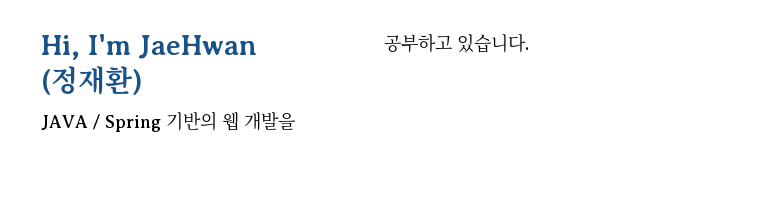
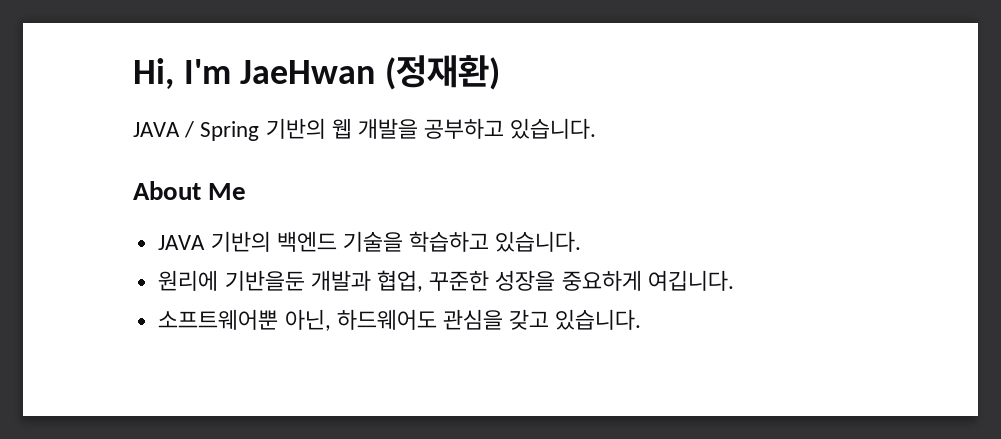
+ About Me
+ JAVA 기반의 백엔드 기술을 학습하고 있습니다.
+ 원리에 기반을둔 개발과 협업, 꾸준한 성장을 중요하게 여깁니다.
+ 소프트웨어뿐 아닌, 하드웨어도 관심을 갖고 있습니다.

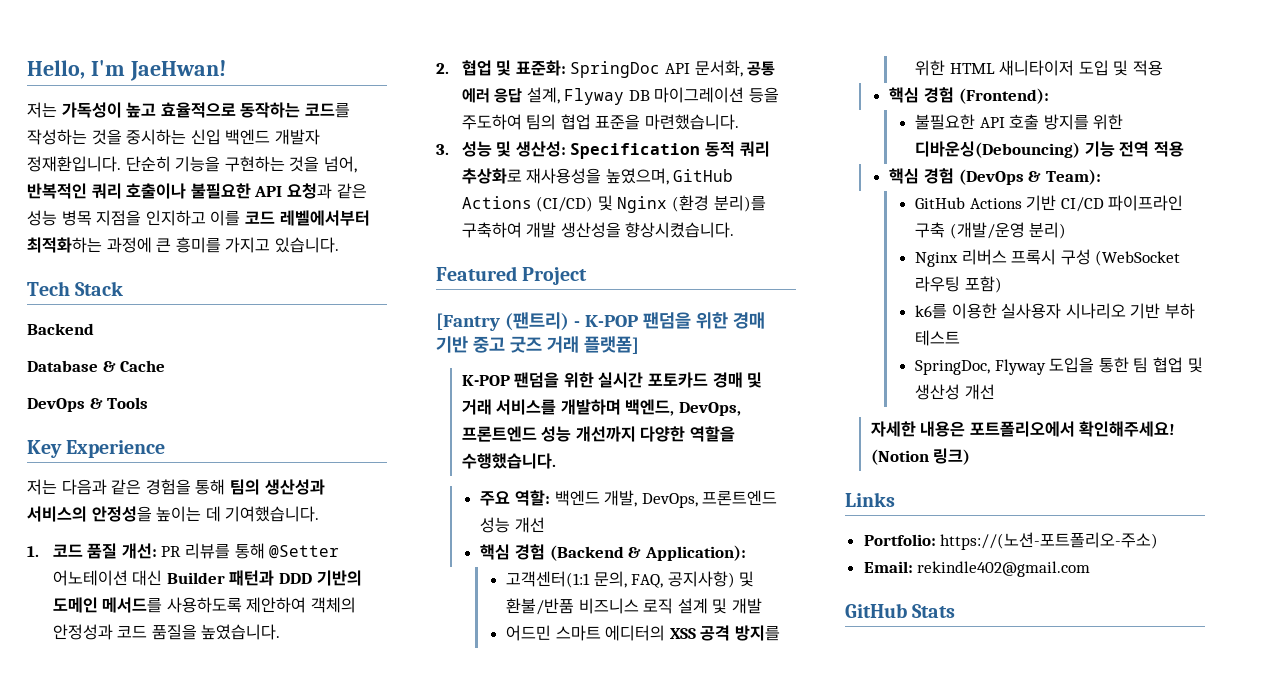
- Hi, I'm JaeHwan (정재환)
- JAVA / Spring 기반의 웹 개발을 공부하고 있습니다.
- About Me
- JAVA 기반의 백엔드 기술을 학습하고 있습니다.
- 원리에 기반을둔 개발과 협업, 꾸준한 성장을 중요하게 여깁니다.
- 소프트웨어뿐 아닌, 하드웨어도 관심을 갖고 있습니다.
+ Hello, I'm JaeHwan!
+ 저는 가독성이 높고 효율적으로 동작하는 코드를 작성하는 것을 중시하는 신입 백엔드 개발자 정재환입니다. 단순히 기능을 구현하는 것을 넘어, 반복적인 쿼리 호출이나 불필요한 API 요청과 같은 성능 병목 지점을 인지하고 이를 코드 레벨에서부터 최적화하는 과정에 큰 흥미를 가지고 있습니다.
+ Tech Stack
+ Backend
+ Database & Cache
+ DevOps & Tools
+ Key Experience
+ 저는 다음과 같은 경험을 통해 팀의 생산성과 서비스의 안정성을 높이는 데 기여했습니다.
+ 1. 코드 품질 개선: PR 리뷰를 통해 @Setter 어노테이션 대신 Builder 패턴과 DDD 기반의 도메인 메서드를 사용하도록 제안하여 객체의 안정성과 코드 품질을 높였습니다.
+ 2. 협업 및 표준화: SpringDoc API 문서화, 공통 에러 응답 설계, Flyway DB 마이그레이션 등을 주도하여 팀의 협업 표준을 마련했습니다.
+ 3. 성능 및 생산성: Specification 동적 쿼리 추상화로 재사용성을 높였으며, GitHub Actions (CI/CD) 및 Nginx (환경 분리)를 구축하여 개발 생산성을 향상시켰습니다.
+ Featured Project
+ [Fantry (팬트리) - K-POP 팬덤을 위한 경매 기반 중고 굿즈 거래 플랫폼]
+ K-POP 팬덤을 위한 실시간 포토카드 경매 및 거래 서비스를 개발하며 백엔드, DevOps, 프론트엔드 성능 개선까지 다양한 역할을 수행했습니다.
+ 주요 역할: 백엔드 개발, DevOps, 프론트엔드 성능 개선
+ 핵심 경험 (Backend & Application):
+ 고객센터(1:1 문의, FAQ, 공지사항) 및 환불/반품 비즈니스 로직 설계 및 개발
+ 어드민 스마트 에디터의 XSS 공격 방지를 위한 HTML 새니타이저 도입 및 적용
+ 핵심 경험 (Frontend):
+ 불필요한 API 호출 방지를 위한 디바운싱(Debouncing) 기능 전역 적용
+ 핵심 경험 (DevOps & Team):
+ GitHub Actions 기반 CI/CD 파이프라인 구축 (개발/운영 분리)
+ Nginx 리버스 프록시 구성 (WebSocket 라우팅 포함)
+ k6를 이용한 실사용자 시나리오 기반 부하 테스트
+ SpringDoc, Flyway 도입을 통한 팀 협업 및 생산성 개선
+ 자세한 내용은 포트폴리오에서 확인해주세요! (Notion 링크)
+ Links
+ Portfolio: https://(노션-포트폴리오-주소)
+ Email: rekindle402@gmail.com
+ GitHub Stats

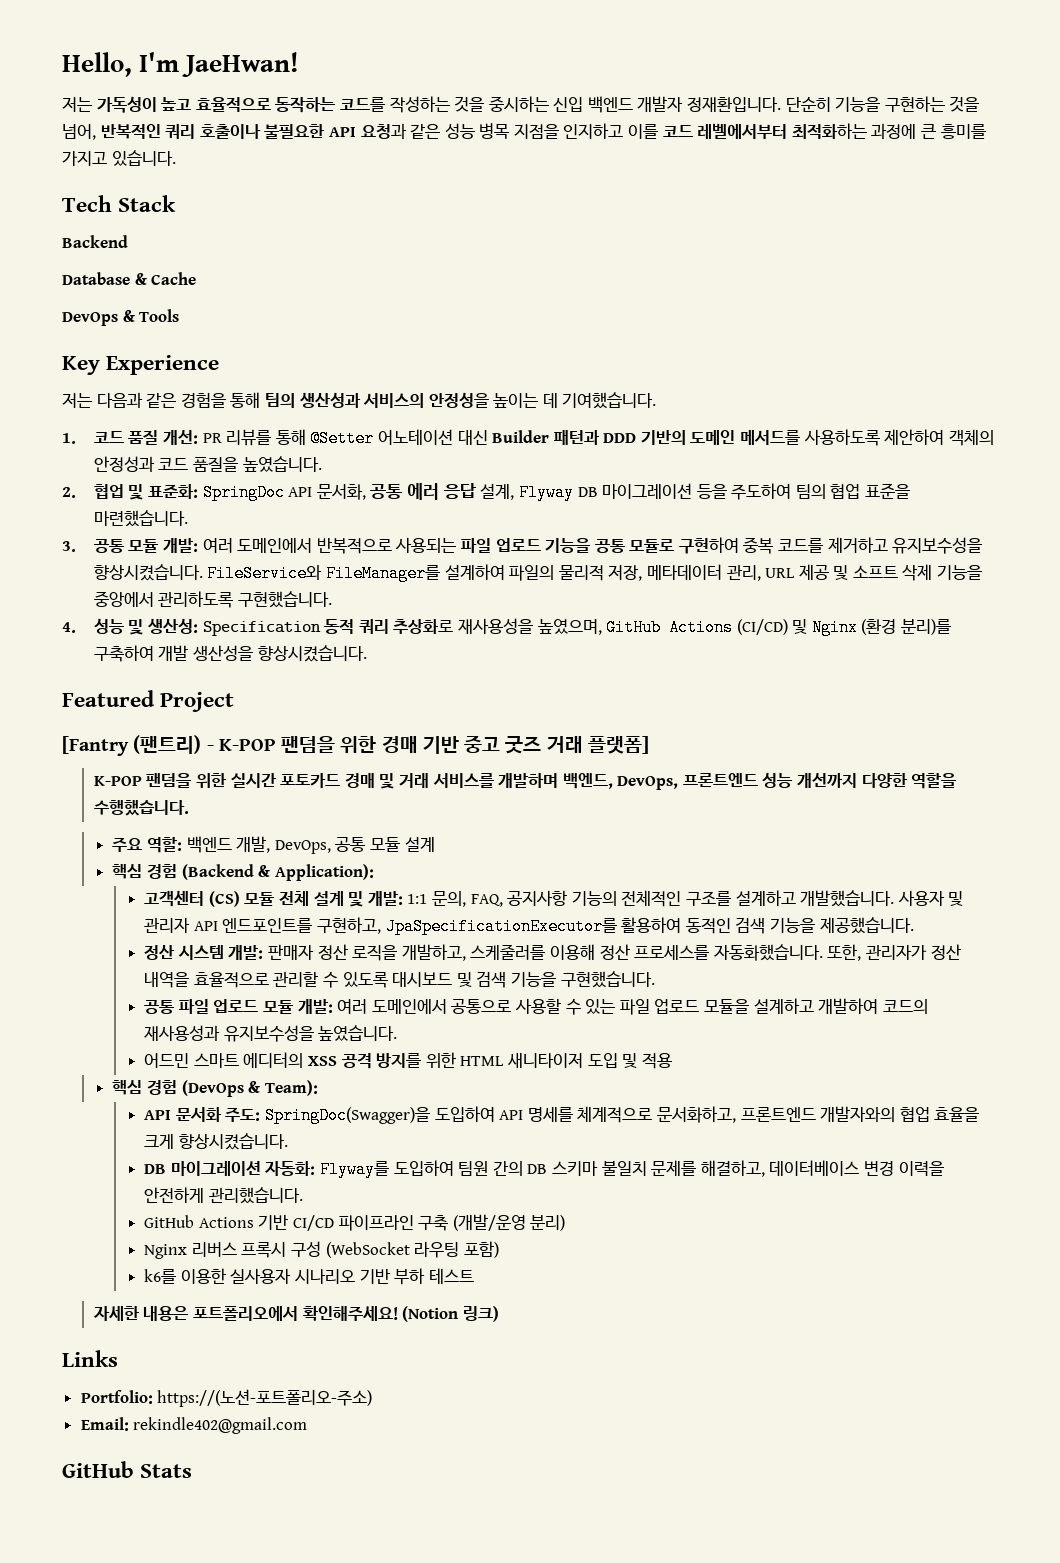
- 3. 성능 및 생산성: Specification 동적 쿼리 추상화로 재사용성을 높였으며, GitHub Actions (CI/CD) 및 Nginx (환경 분리)를 구축하여 개발 생산성을 향상시켰습니다.
+ 3. 공통 모듈 개발: 여러 도메인에서 반복적으로 사용되는 파일 업로드 기능을 공통 모듈로 구현하여 중복 코드를 제거하고 유지보수성을 향상시켰습니다. FileService와 FileManager를 설계하여 파일의 물리적 저장, 메타데이터 관리, URL 제공 및 소프트 삭제 기능을 중앙에서 관리하도록 구현했습니다.
+ 4. 성능 및 생산성: Specification 동적 쿼리 추상화로 재사용성을 높였으며, GitHub Actions (CI/CD) 및 Nginx (환경 분리)를 구축하여 개발 생산성을 향상시켰습니다.
- 주요 역할: 백엔드 개발, DevOps, 프론트엔드 성능 개선
+ 주요 역할: 백엔드 개발, DevOps, 공통 모듈 설계
- 고객센터(1:1 문의, FAQ, 공지사항) 및 환불/반품 비즈니스 로직 설계 및 개발
+ 고객센터 (CS) 모듈 전체 설계 및 개발: 1:1 문의, FAQ, 공지사항 기능의 전체적인 구조를 설계하고 개발했습니다. 사용자 및 관리자 API 엔드포인트를 구현하고, JpaSpecificationExecutor를 활용하여 동적인 검색 기능을 제공했습니다.
+ 정산 시스템 개발: 판매자 정산 로직을 개발하고, 스케줄러를 이용해 정산 프로세스를 자동화했습니다. 또한, 관리자가 정산 내역을 효율적으로 관리할 수 있도록 대시보드 및 검색 기능을 구현했습니다.
+ 공통 파일 업로드 모듈 개발: 여러 도메인에서 공통으로 사용할 수 있는 파일 업로드 모듈을 설계하고 개발하여 코드의 재사용성과 유지보수성을 높였습니다.
- 핵심 경험 (Frontend):
- 불필요한 API 호출 방지를 위한 디바운싱(Debouncing) 기능 전역 적용
+ API 문서화 주도: SpringDoc(Swagger)을 도입하여 API 명세를 체계적으로 문서화하고, 프론트엔드 개발자와의 협업 효율을 크게 향상시켰습니다.
+ DB 마이그레이션 자동화: Flyway를 도입하여 팀원 간의 DB 스키마 불일치 문제를 해결하고, 데이터베이스 변경 이력을 안전하게 관리했습니다.
- SpringDoc, Flyway 도입을 통한 팀 협업 및 생산성 개선

